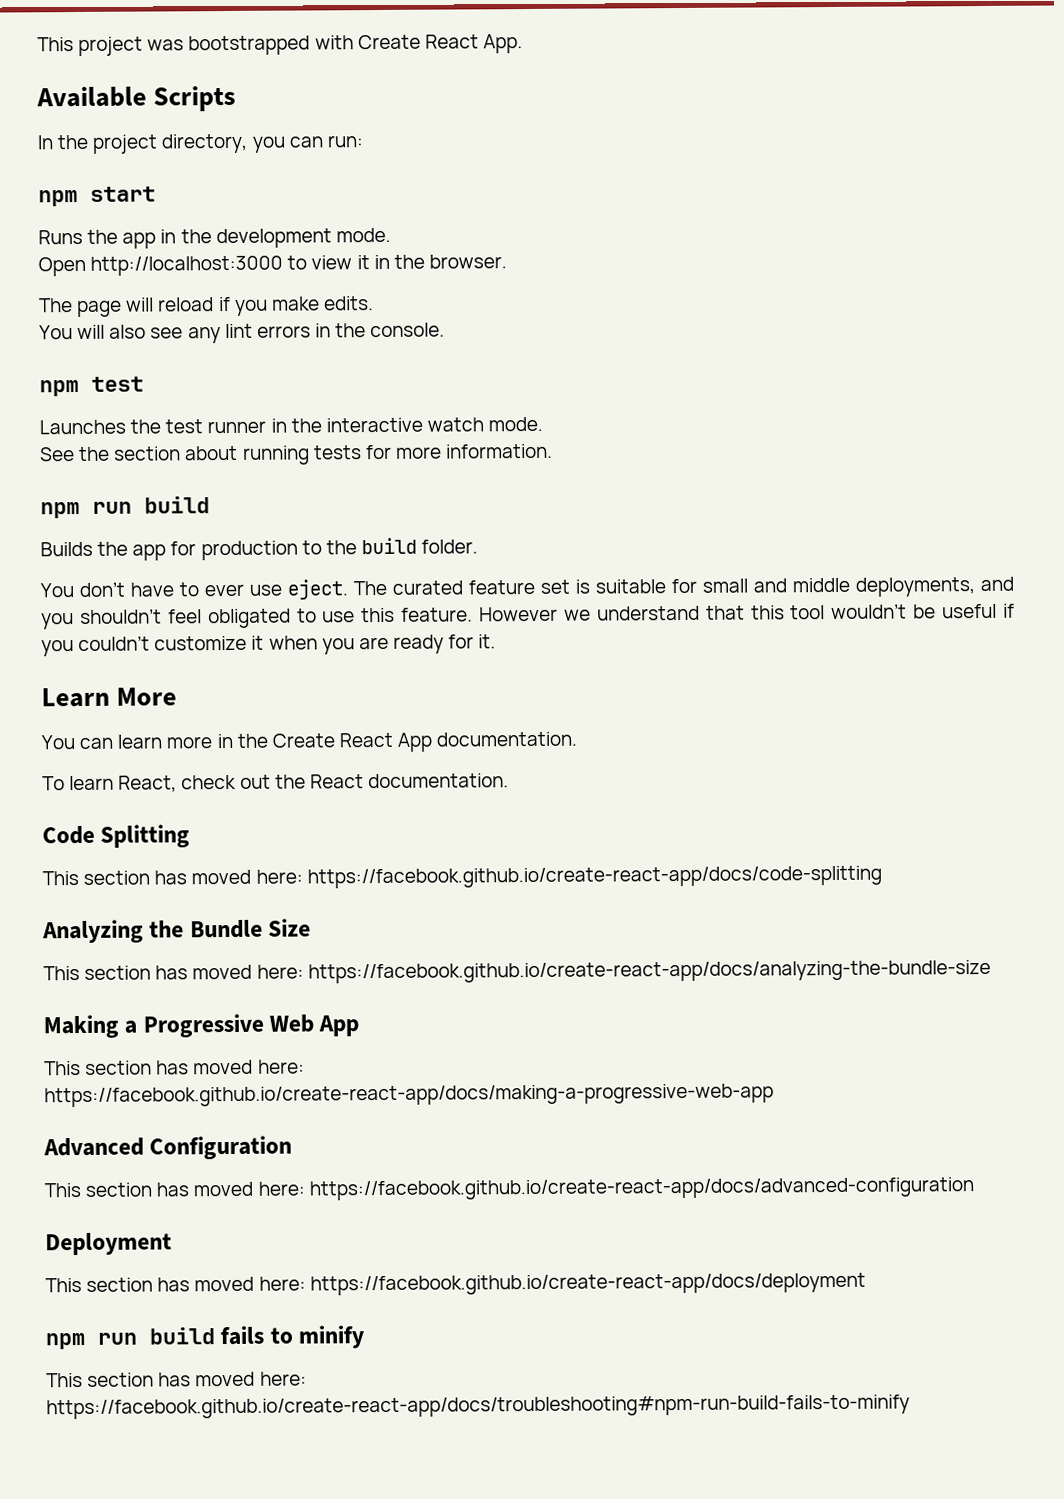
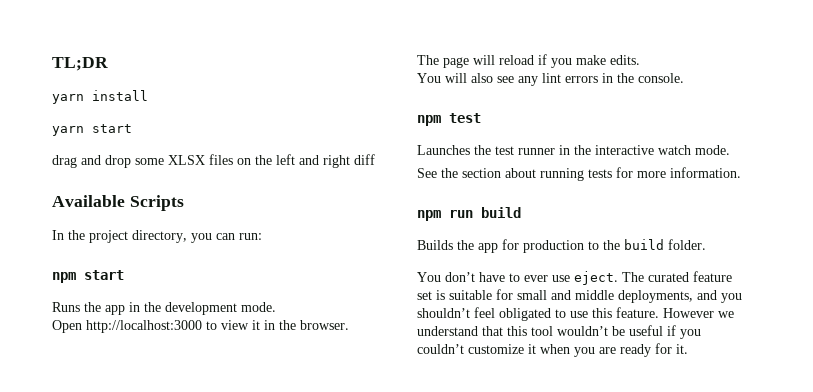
- This project was bootstrapped with Create React App.
+ TL;DR
+ yarn install
+ yarn start
+ drag and drop some XLSX files on the left and right diff
- Learn More
- You can learn more in the Create React App documentation.
- To learn React, check out the React documentation.
- Code Splitting
- This section has moved here: https://facebook.github.io/create-react-app/docs/code-splitting
- Analyzing the Bundle Size
- This section has moved here: https://facebook.github.io/create-react-app/docs/analyzing-the-bundle-size
- Making a Progressive Web App
- This section has moved here: https://facebook.github.io/create-react-app/docs/making-a-progressive-web-app
- Advanced Configuration
- This section has moved here: https://facebook.github.io/create-react-app/docs/advanced-configuration
- Deployment
- This section has moved here: https://facebook.github.io/create-react-app/docs/deployment
- npm run build fails to minify
- This section has moved here: https://facebook.github.io/create-react-app/docs/troubleshooting#npm-run-build-fails-to-minify

